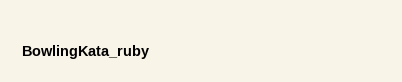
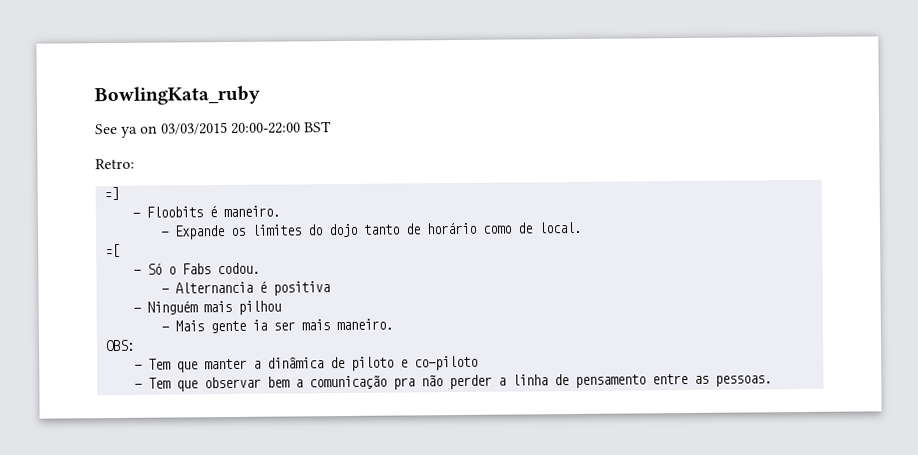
+ See ya on 03/03/2015 20:00-22:00 BST
+ Retro:
+ =]
+ - Floobits é maneiro.
+ - Expande os limites do dojo tanto de horário como de local.
+ =[
+ - Só o Fabs codou.
+ - Alternancia é positiva
+ - Ninguém mais pilhou
+ - Mais gente ia ser mais maneiro.
+ OBS:
+ - Tem que manter a dinâmica de piloto e co-piloto
+ - Tem que observar bem a comunicação pra não perder a linha de pensamento entre as pessoas.

